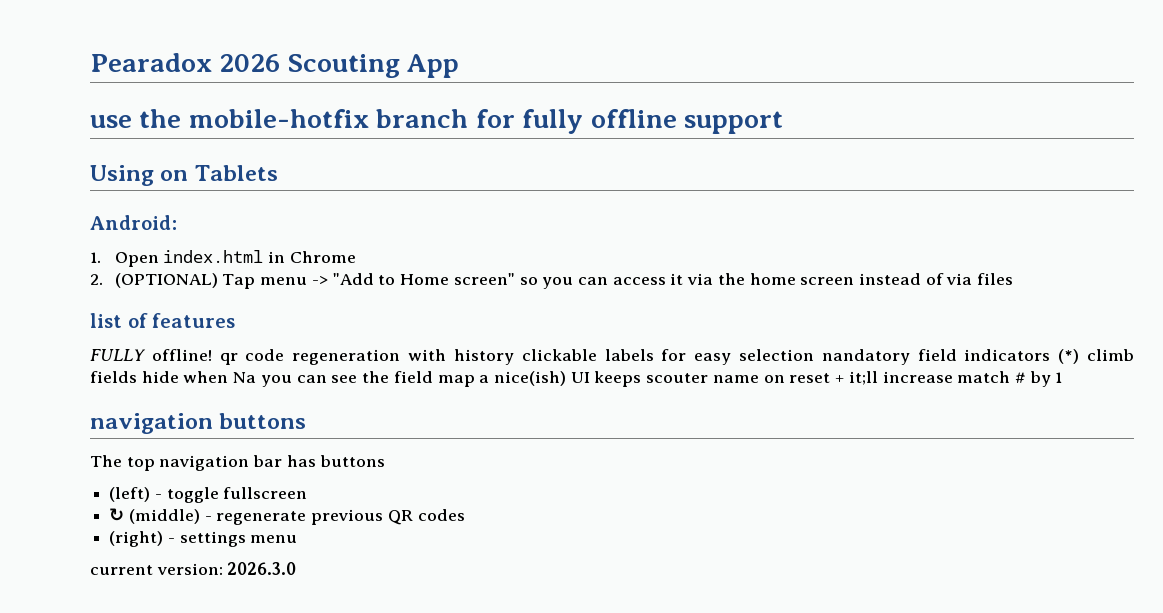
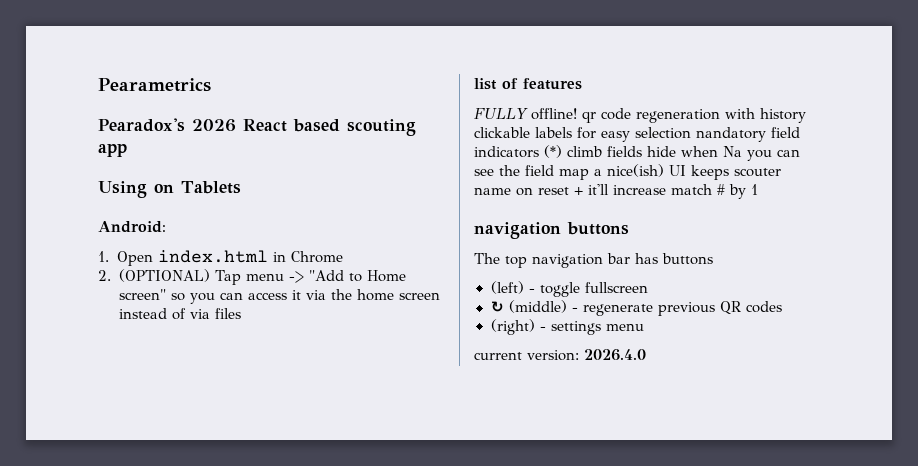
- Pearadox 2026 Scouting App
- use the mobile-hotfix branch for fully offline support
+ Pearametrics
+ Pearadox's 2026 React based scouting app
- FULLY offline! qr code regeneration with history clickable labels for easy selection nandatory field indicators (*) climb fields hide when Na you can see the field map a nice(ish) UI keeps scouter name on reset + it;ll increase match # by 1
+ FULLY offline! qr code regeneration with history clickable labels for easy selection nandatory field indicators (*) climb fields hide when Na you can see the field map a nice(ish) UI keeps scouter name on reset + it'll increase match # by 1
- current version: 2026.3.0
+ current version: 2026.4.0

